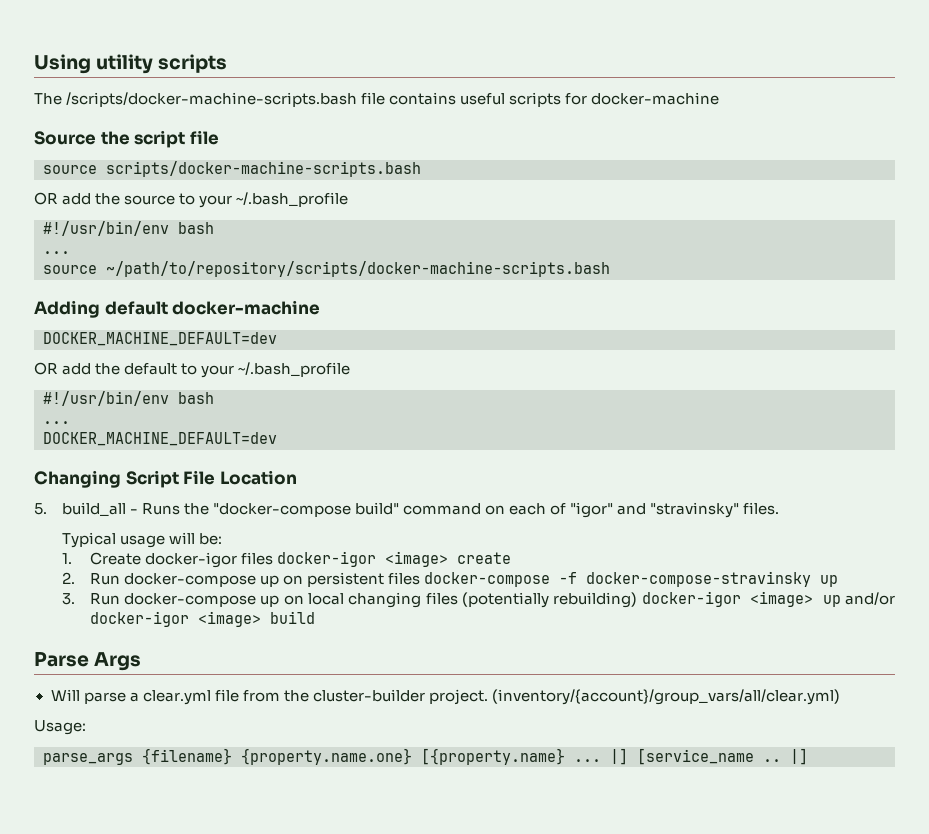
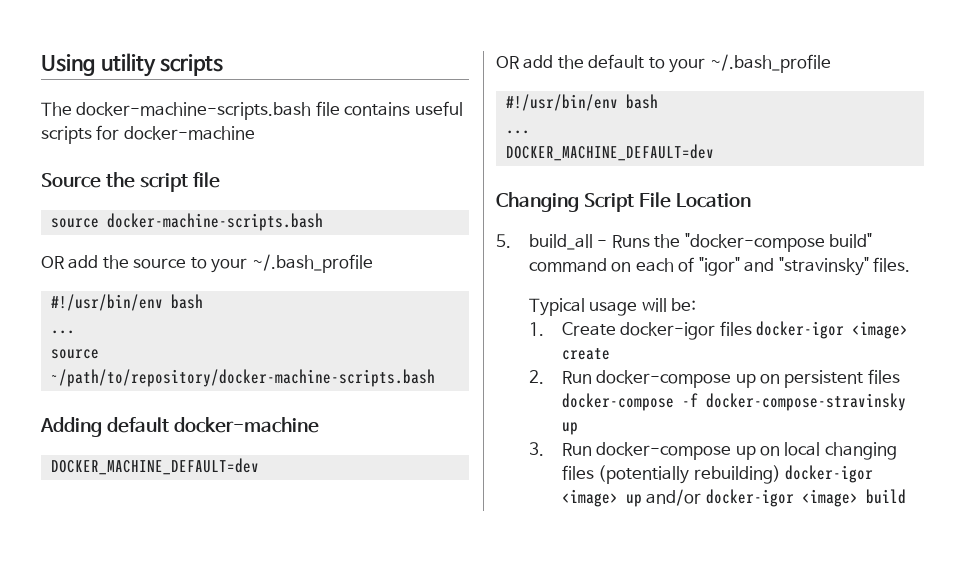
- The /scripts/docker-machine-scripts.bash file contains useful scripts for docker-machine
+ The docker-machine-scripts.bash file contains useful scripts for docker-machine
- source scripts/docker-machine-scripts.bash
+ source docker-machine-scripts.bash
- source ~/path/to/repository/scripts/docker-machine-scripts.bash
+ source ~/path/to/repository/docker-machine-scripts.bash
- Parse Args
- Will parse a clear.yml file from the cluster-builder project. (inventory/{account}/group_vars/all/clear.yml)
- Usage:
- parse_args {filename} {property.name.one} [{property.name} ... |] [service_name .. |]

